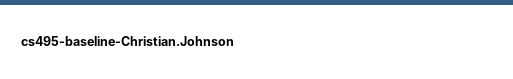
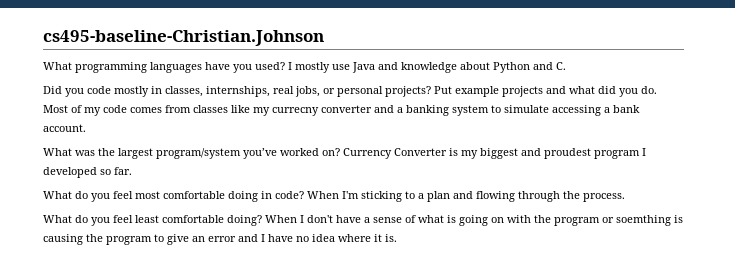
+ What programming languages have you used? I mostly use Java and knowledge about Python and C.
+ Did you code mostly in classes, internships, real jobs, or personal projects? Put example projects and what did you do. Most of my code comes from classes like my currecny converter and a banking system to simulate accessing a bank account.
+ What was the largest program/system you’ve worked on? Currency Converter is my biggest and proudest program I developed so far.
+ What do you feel most comfortable doing in code? When I'm sticking to a plan and flowing through the process.
+ What do you feel least comfortable doing? When I don't have a sense of what is going on with the program or soemthing is causing the program to give an error and I have no idea where it is.

